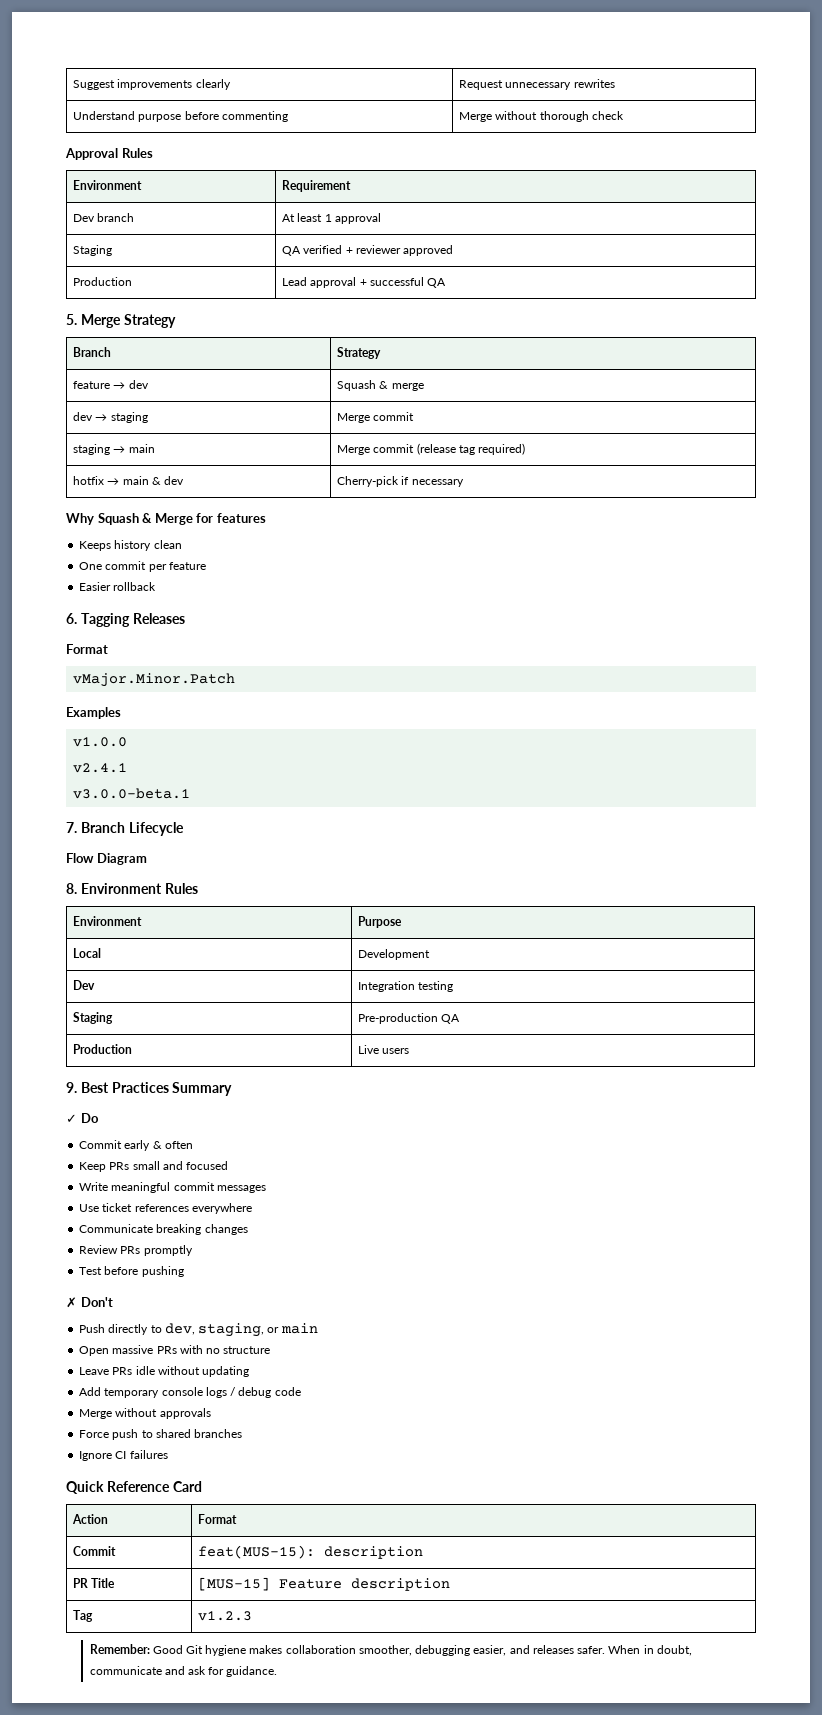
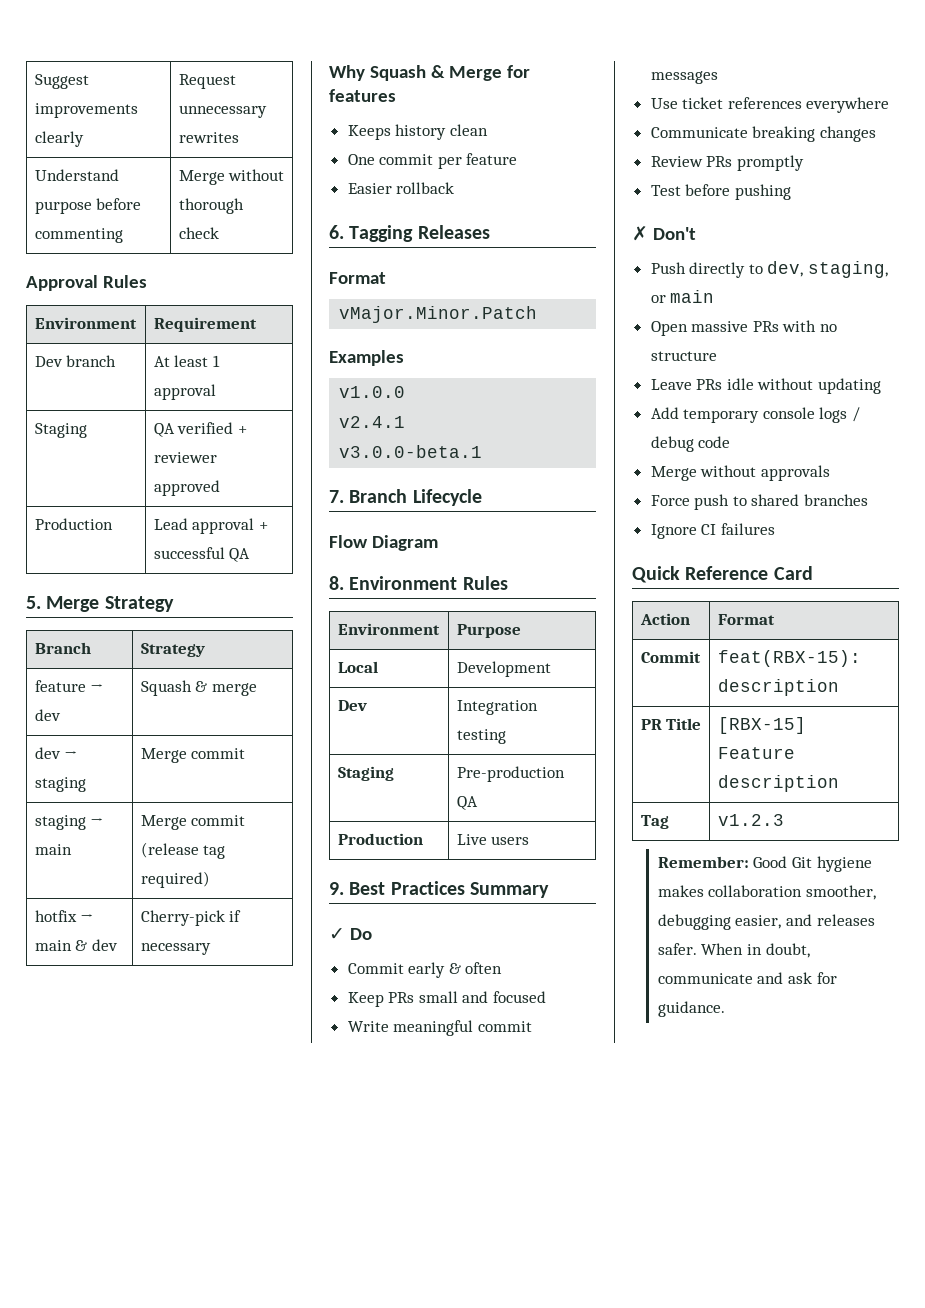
- Commit | feat(MUS-15): description
+ Commit | feat(RBX-15): description
- PR Title | [MUS-15] Feature description
+ PR Title | [RBX-15] Feature description

